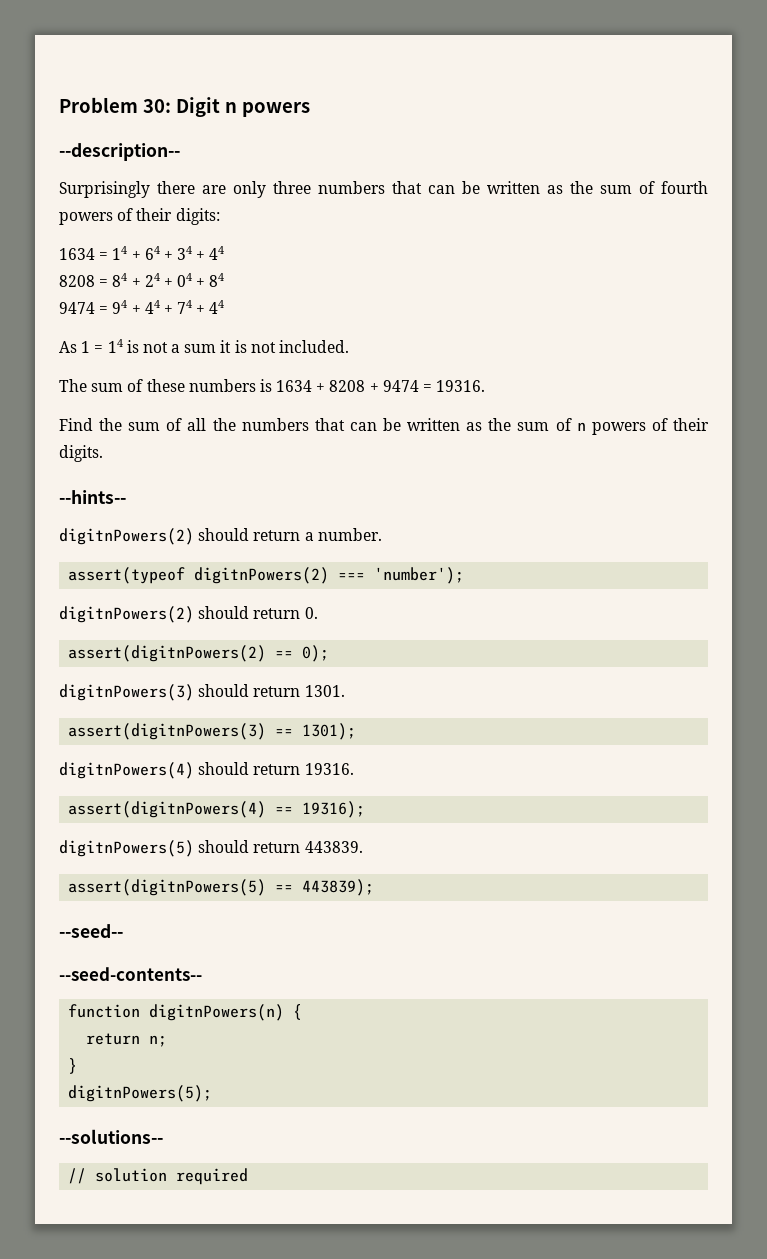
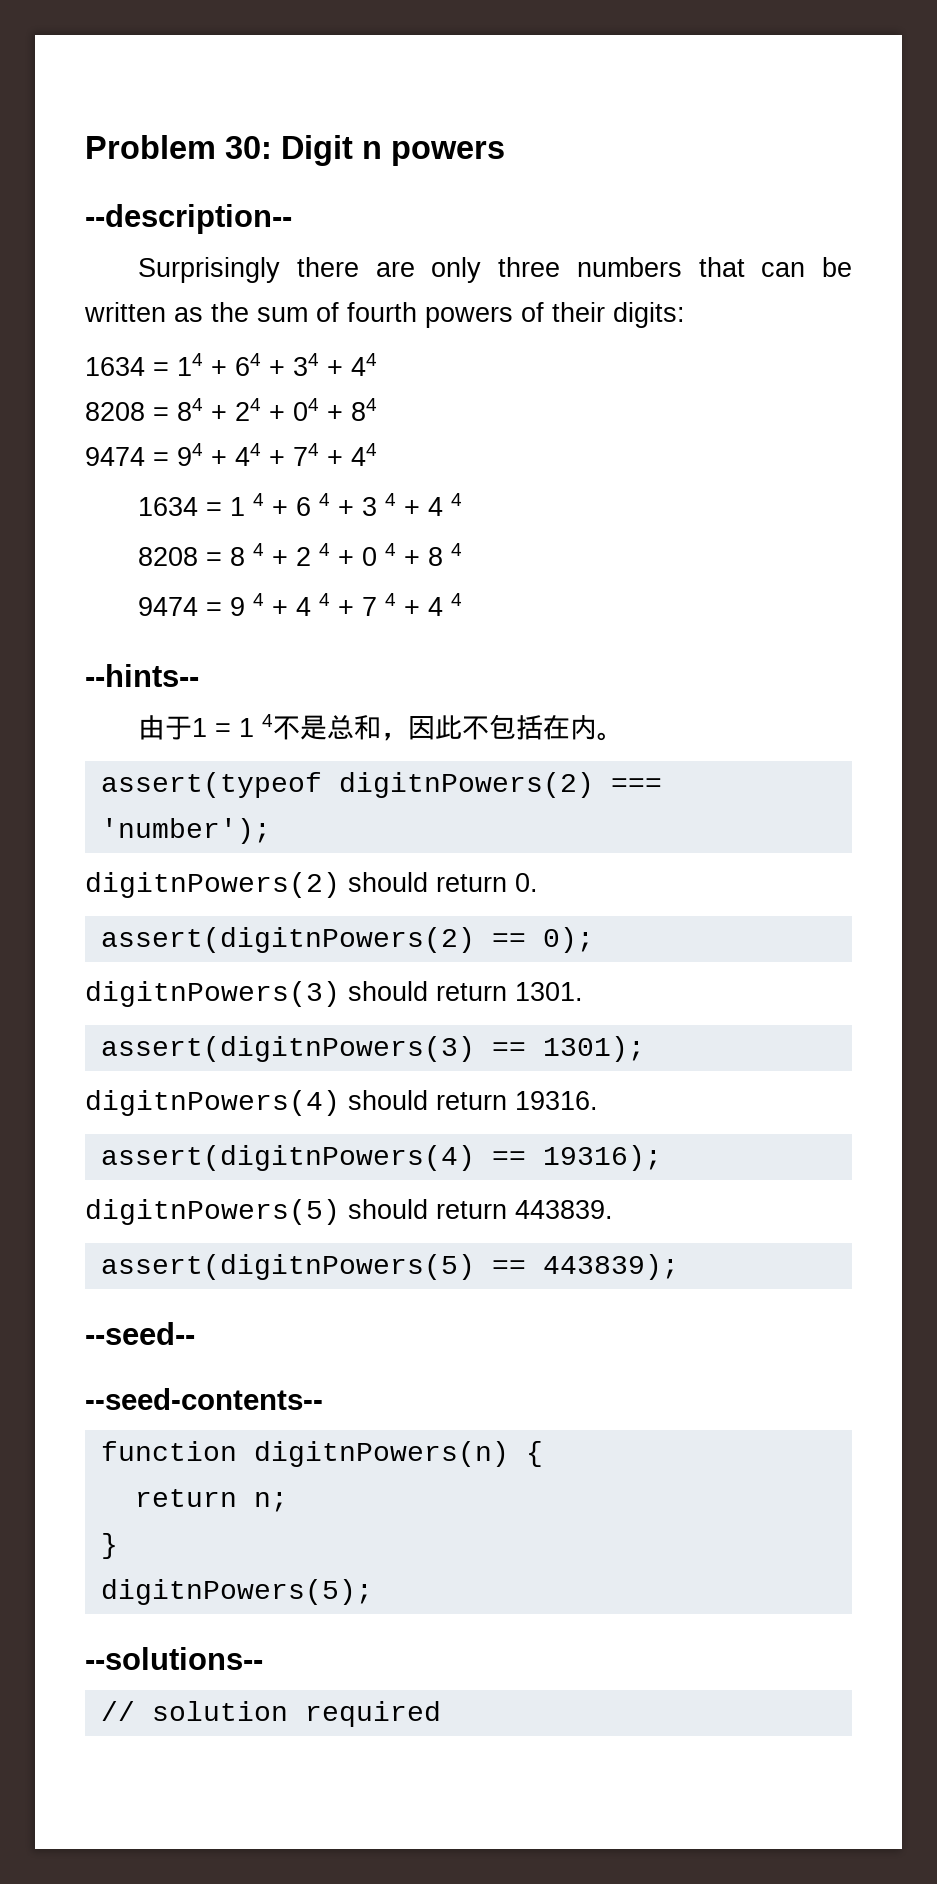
- As 1 = 14 is not a sum it is not included.
- The sum of these numbers is 1634 + 8208 + 9474 = 19316.
- Find the sum of all the numbers that can be written as the sum of n powers of their digits.
+ 1634 = 1 4 + 6 4 + 3 4 + 4 4
+ 8208 = 8 4 + 2 4 + 0 4 + 8 4
+ 9474 = 9 4 + 4 4 + 7 4 + 4 4
  --hints--
- digitnPowers(2) should return a number.
+ 由于1 = 1 4不是总和，因此不包括在内。

